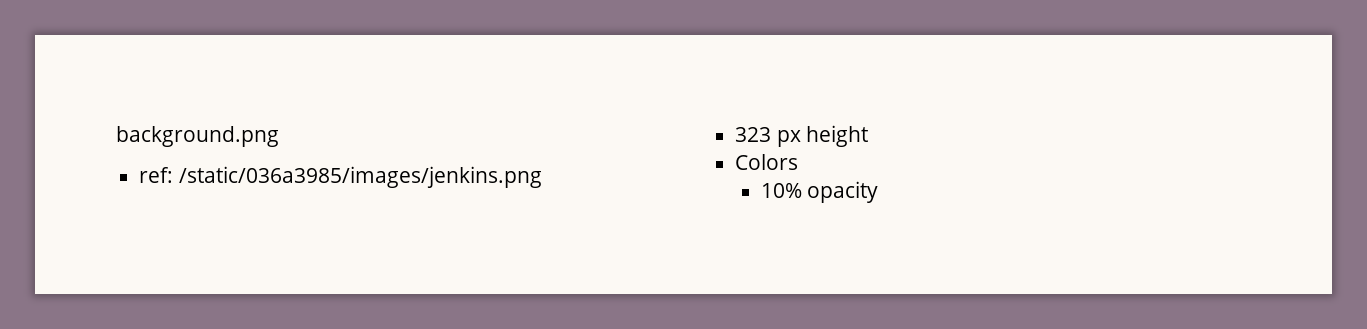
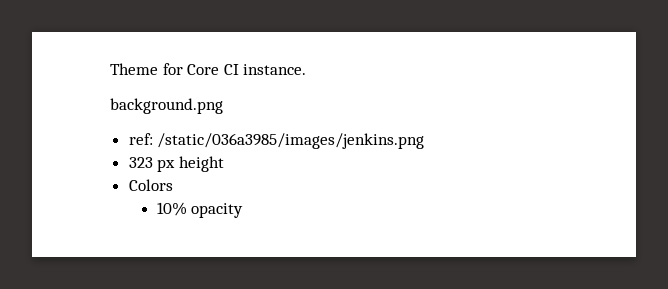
+ Theme for Core CI instance.

